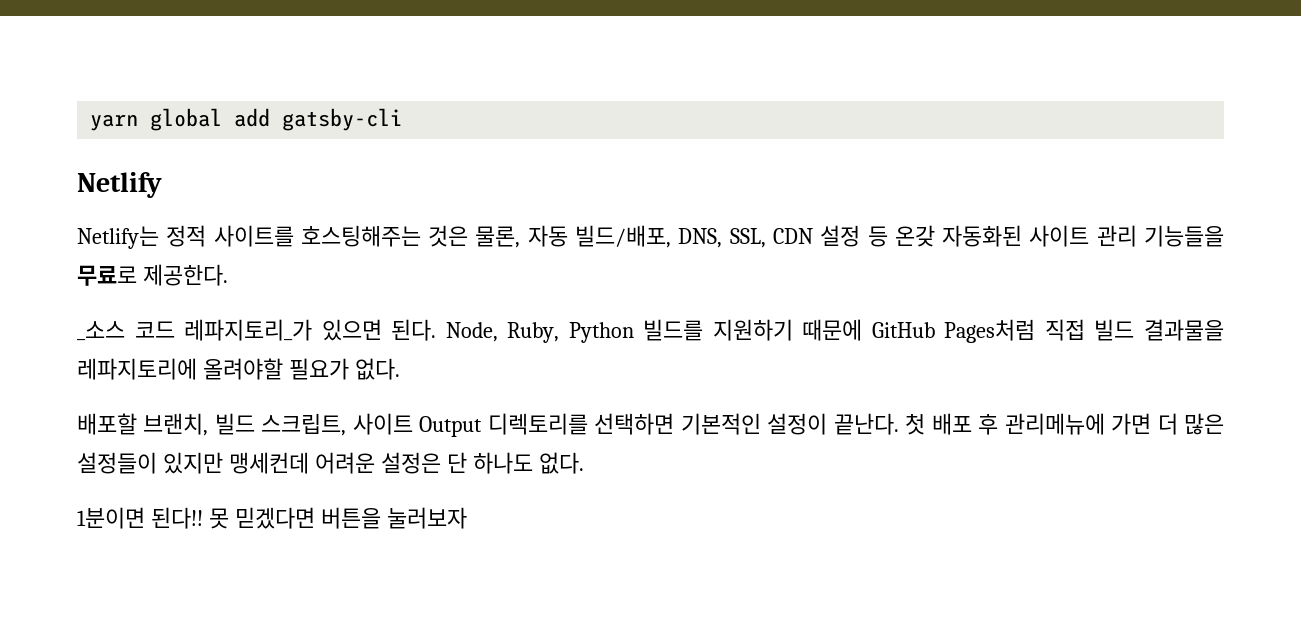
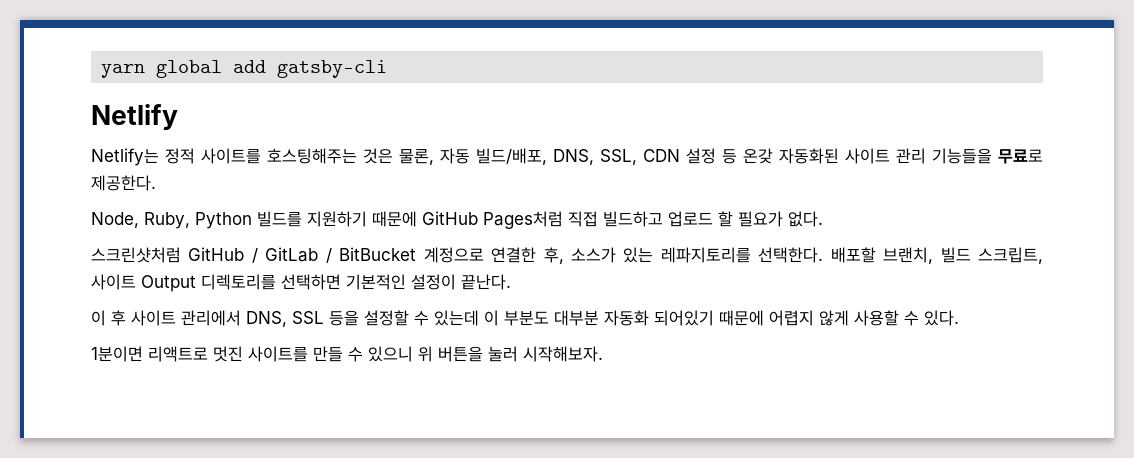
- _소스 코드 레파지토리_가 있으면 된다. Node, Ruby, Python 빌드를 지원하기 때문에 GitHub Pages처럼 직접 빌드 결과물을 레파지토리에 올려야할 필요가 없다.
- 배포할 브랜치, 빌드 스크립트, 사이트 Output 디렉토리를 선택하면 기본적인 설정이 끝난다. 첫 배포 후 관리메뉴에 가면 더 많은 설정들이 있지만 맹세컨데 어려운 설정은 단 하나도 없다.
- 1분이면 된다!! 못 믿겠다면 버튼을 눌러보자
+ Node, Ruby, Python 빌드를 지원하기 때문에 GitHub Pages처럼 직접 빌드하고 업로드 할 필요가 없다.
+ 스크린샷처럼 GitHub / GitLab / BitBucket 계정으로 연결한 후, 소스가 있는 레파지토리를 선택한다. 배포할 브랜치, 빌드 스크립트, 사이트 Output 디렉토리를 선택하면 기본적인 설정이 끝난다.
+ 이 후 사이트 관리에서 DNS, SSL 등을 설정할 수 있는데 이 부분도 대부분 자동화 되어있기 때문에 어렵지 않게 사용할 수 있다.
+ 1분이면 리액트로 멋진 사이트를 만들 수 있으니 위 버튼을 눌러 시작해보자.

